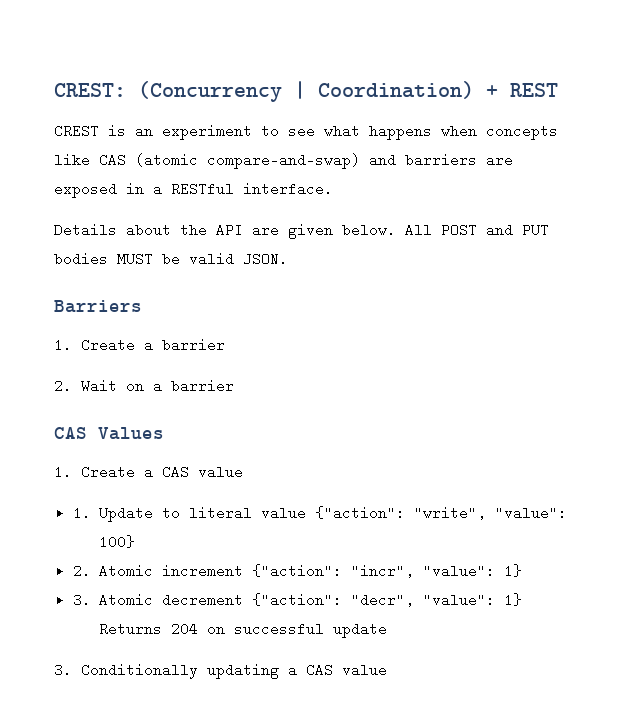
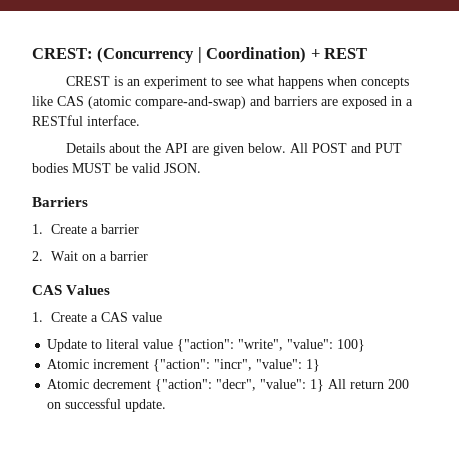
- 1. Update to literal value {"action": "write", "value": 100}
+ Update to literal value {"action": "write", "value": 100}
- 2. Atomic increment {"action": "incr", "value": 1}
+ Atomic increment {"action": "incr", "value": 1}
- 3. Atomic decrement {"action": "decr", "value": 1} Returns 204 on successful update
- 3. Conditionally updating a CAS value
+ Atomic decrement {"action": "decr", "value": 1} All return 200 on successful update.

